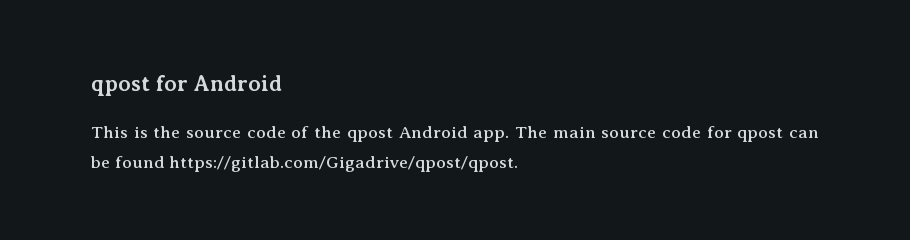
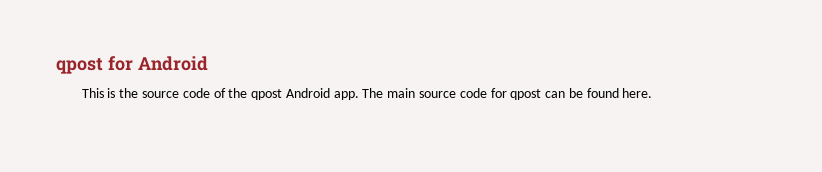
- The main source code for qpost can be found https://gitlab.com/Gigadrive/qpost/qpost.
+ The main source code for qpost can be found here.

